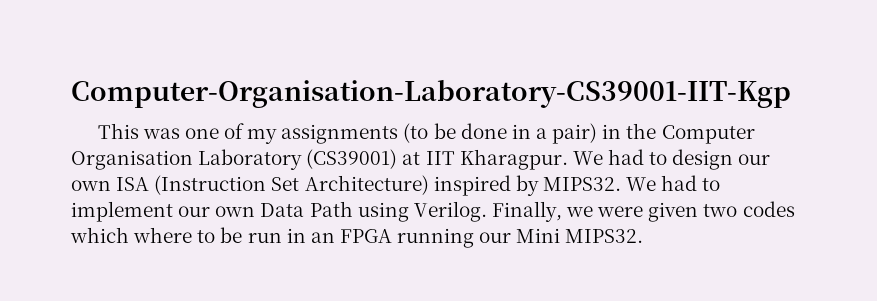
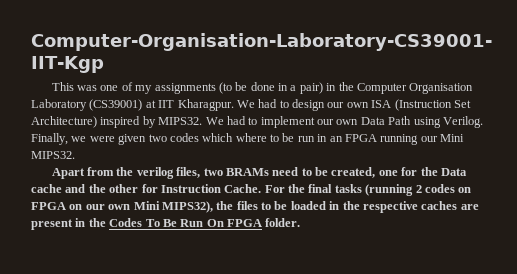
+ Apart from the verilog files, two BRAMs need to be created, one for the Data cache and the other for Instruction Cache. For the final tasks (running 2 codes on FPGA on our own Mini MIPS32), the files to be loaded in the respective caches are present in the Codes To Be Run On FPGA folder.

